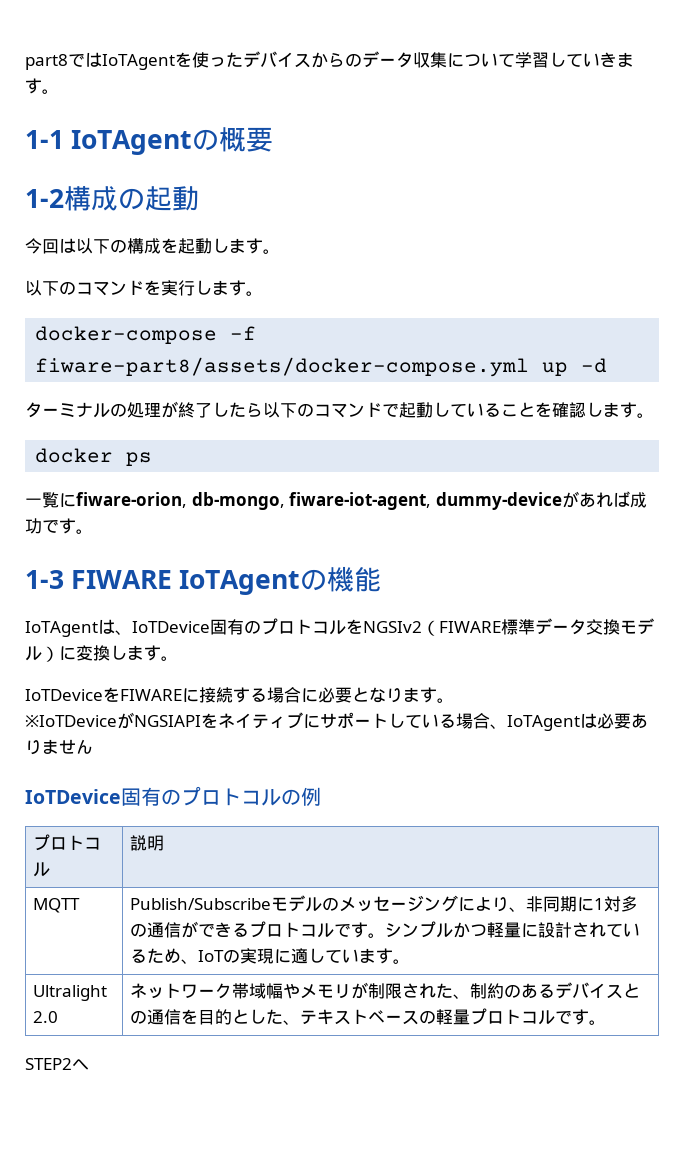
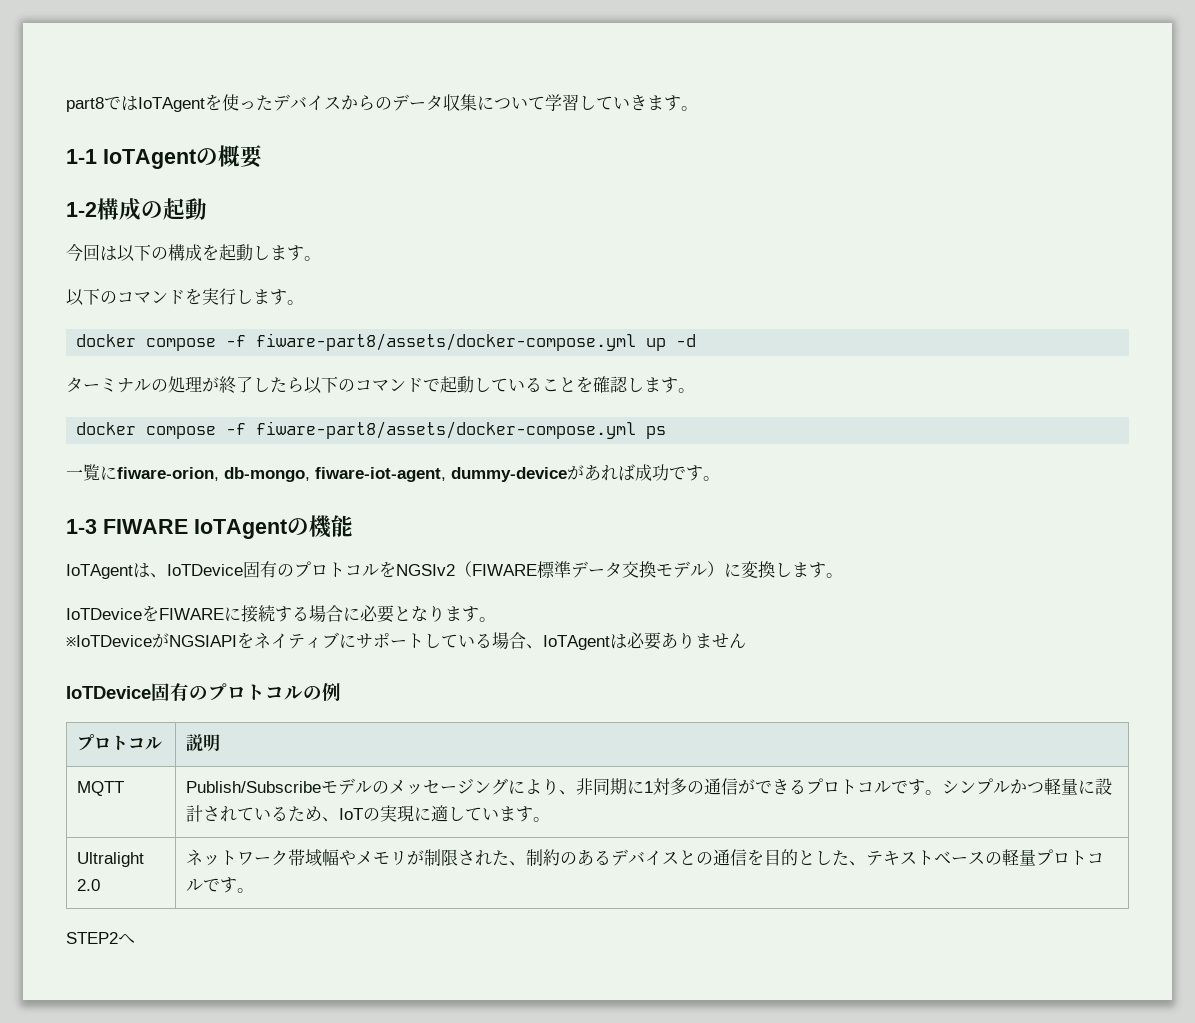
- docker-compose -f fiware-part8/assets/docker-compose.yml up -d
+ docker compose -f fiware-part8/assets/docker-compose.yml up -d
- docker ps
+ docker compose -f fiware-part8/assets/docker-compose.yml ps

